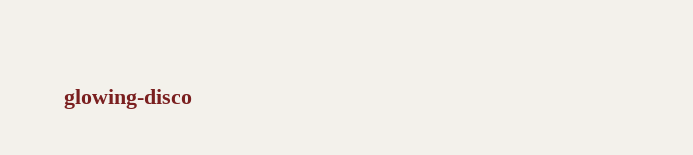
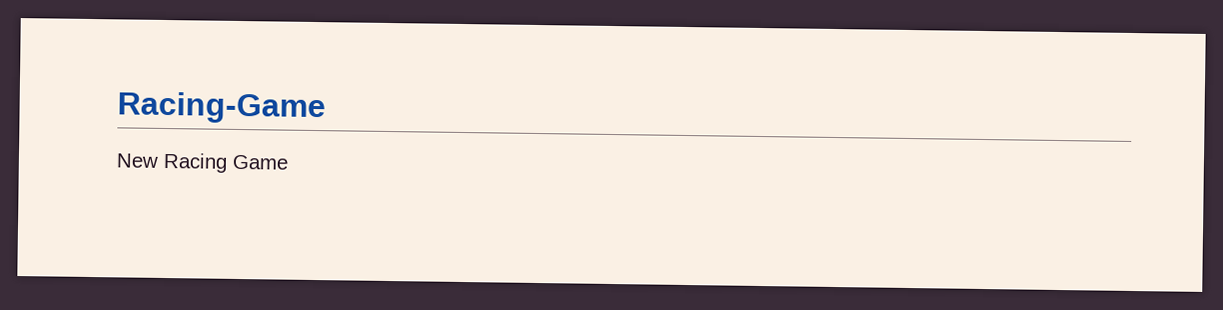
- glowing-disco
+ Racing-Game
+ New Racing Game

